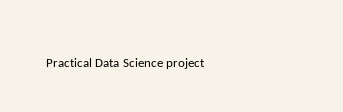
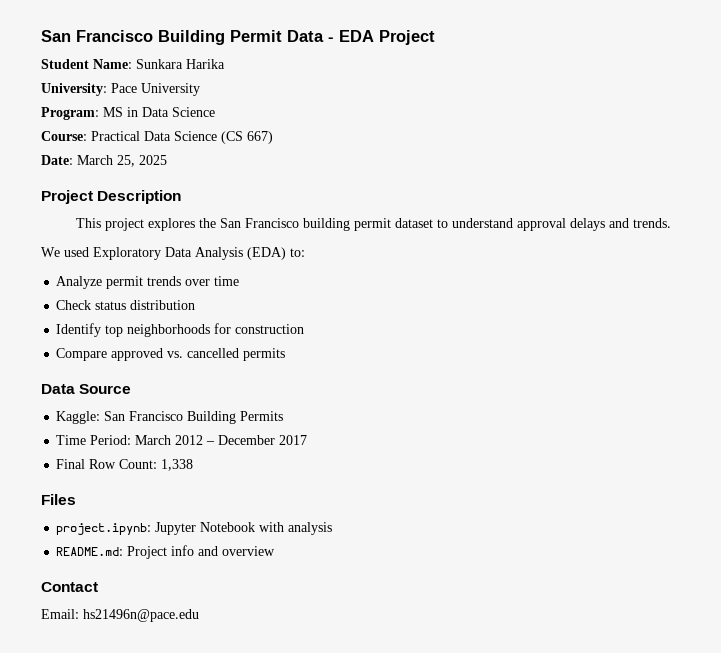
- Practical Data Science project
+ San Francisco Building Permit Data - EDA Project
+ Student Name: Sunkara Harika
+ University: Pace University
+ Program: MS in Data Science
+ Course: Practical Data Science (CS 667)
+ Date: March 25, 2025
+ Project Description
+ This project explores the San Francisco building permit dataset to understand approval delays and trends.
+ We used Exploratory Data Analysis (EDA) to:
+ Analyze permit trends over time
+ Check status distribution
+ Identify top neighborhoods for construction
+ Compare approved vs. cancelled permits
+ Data Source
+ Kaggle: San Francisco Building Permits
+ Time Period: March 2012 – December 2017
+ Final Row Count: 1,338
+ Files
+ project.ipynb: Jupyter Notebook with analysis
+ README.md: Project info and overview
+ Contact
+ Email: hs21496n@pace.edu

